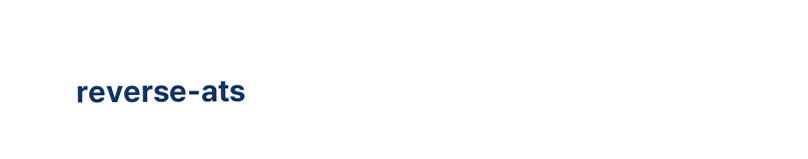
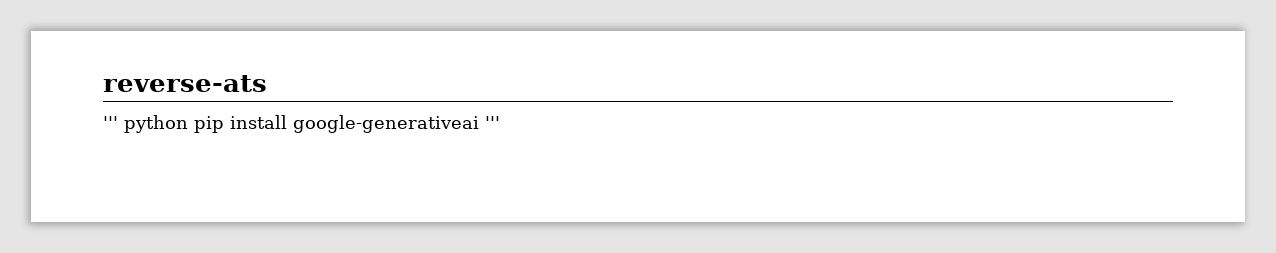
+ ''' python pip install google-generativeai '''

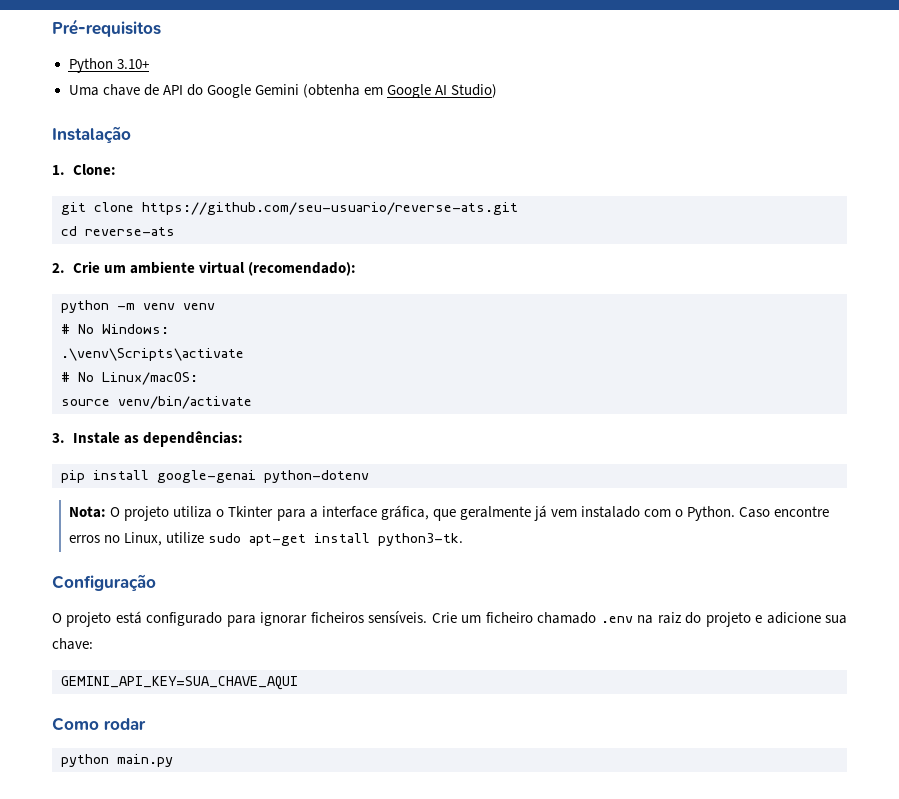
- reverse-ats
- ''' python pip install google-generativeai '''
+ Pré-requisitos
+ Python 3.10+
+ Uma chave de API do Google Gemini (obtenha em Google AI Studio)
+ Instalação
+ 1. Clone:
+ git clone https://github.com/seu-usuario/reverse-ats.git
+ cd reverse-ats
+ 2. Crie um ambiente virtual (recomendado):
+ python -m venv venv
+ # No Windows:
+ .\venv\Scripts\activate
+ # No Linux/macOS:
+ source venv/bin/activate
+ 3. Instale as dependências:
+ pip install google-genai python-dotenv
+ Nota: O projeto utiliza o Tkinter para a interface gráfica, que geralmente já vem instalado com o Python. Caso encontre erros no Linux, utilize sudo apt-get install python3-tk.
+ Configuração
+ O projeto está configurado para ignorar ficheiros sensíveis. Crie um ficheiro chamado .env na raiz do projeto e adicione sua chave:
+ GEMINI_API_KEY=SUA_CHAVE_AQUI
+ Como rodar
+ python main.py

